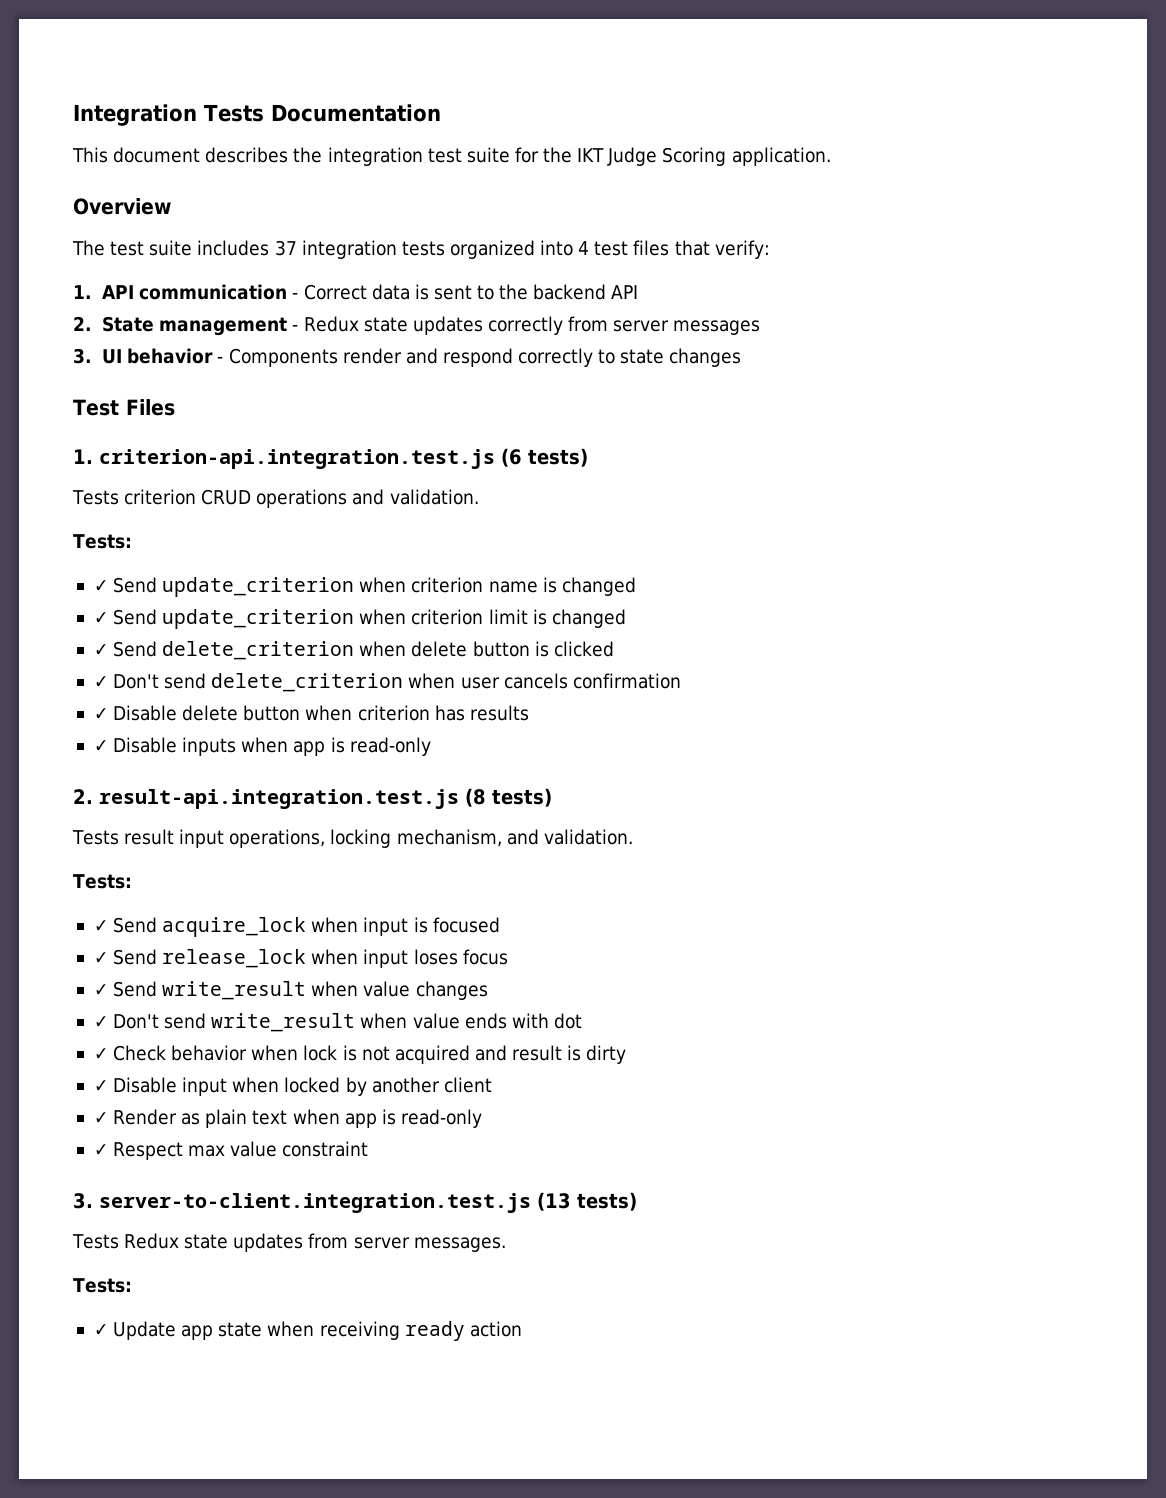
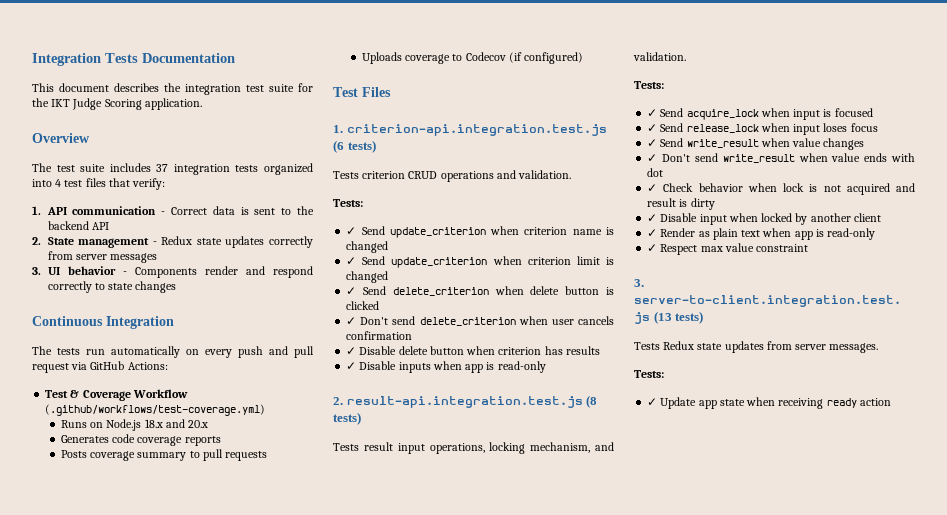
+ Continuous Integration
+ The tests run automatically on every push and pull request via GitHub Actions:
+ Test & Coverage Workflow (.github/workflows/test-coverage.yml)
+ Runs on Node.js 18.x and 20.x
+ Generates code coverage reports
+ Posts coverage summary to pull requests
+ Uploads coverage to Codecov (if configured)

